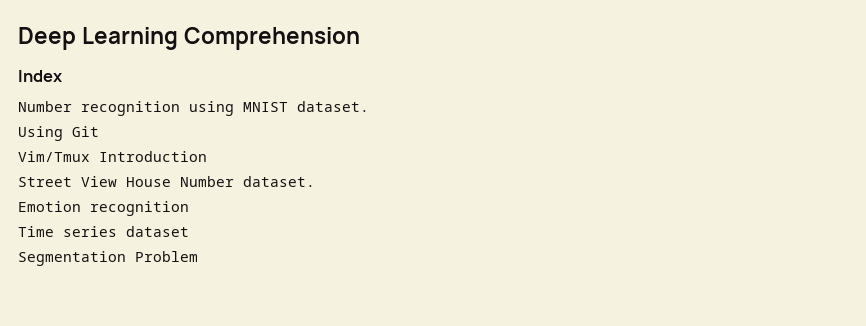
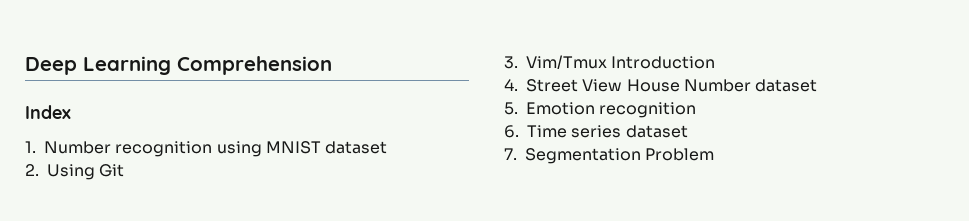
- Number recognition using MNIST dataset.
- Using Git
+ 1. Number recognition using MNIST dataset
+ 2. Using Git
- Vim/Tmux Introduction
+ 3. Vim/Tmux Introduction
- Street View House Number dataset.
- Emotion recognition
+ 4. Street View House Number dataset
+ 5. Emotion recognition
- Time series dataset
+ 6. Time series dataset
- Segmentation Problem
+ 7. Segmentation Problem

